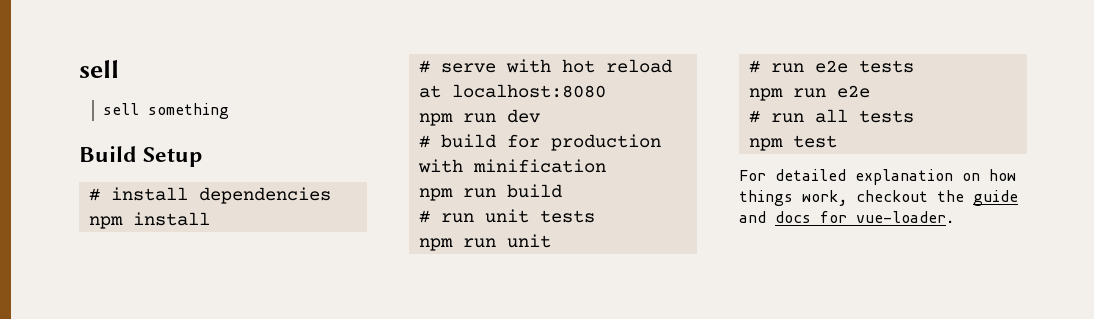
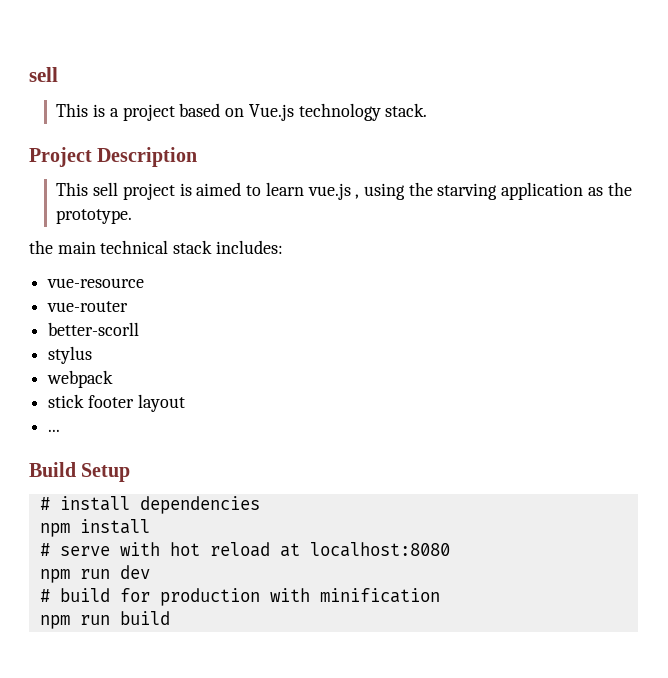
- sell something
+ This is a project based on Vue.js technology stack.
+ Project Description
+ This sell project is aimed to learn vue.js , using the starving application as the prototype.
+ the main technical stack includes:
+ vue-resource
+ vue-router
+ better-scorll
+ stylus
+ webpack
+ stick footer layout
+ ...
- # run unit tests
- npm run unit
- # run e2e tests
- npm run e2e
- # run all tests
- npm test
- For detailed explanation on how things work, checkout the guide and docs for vue-loader.

